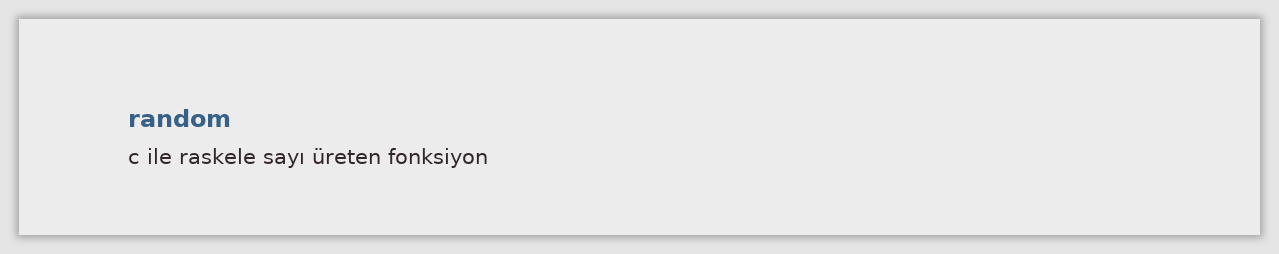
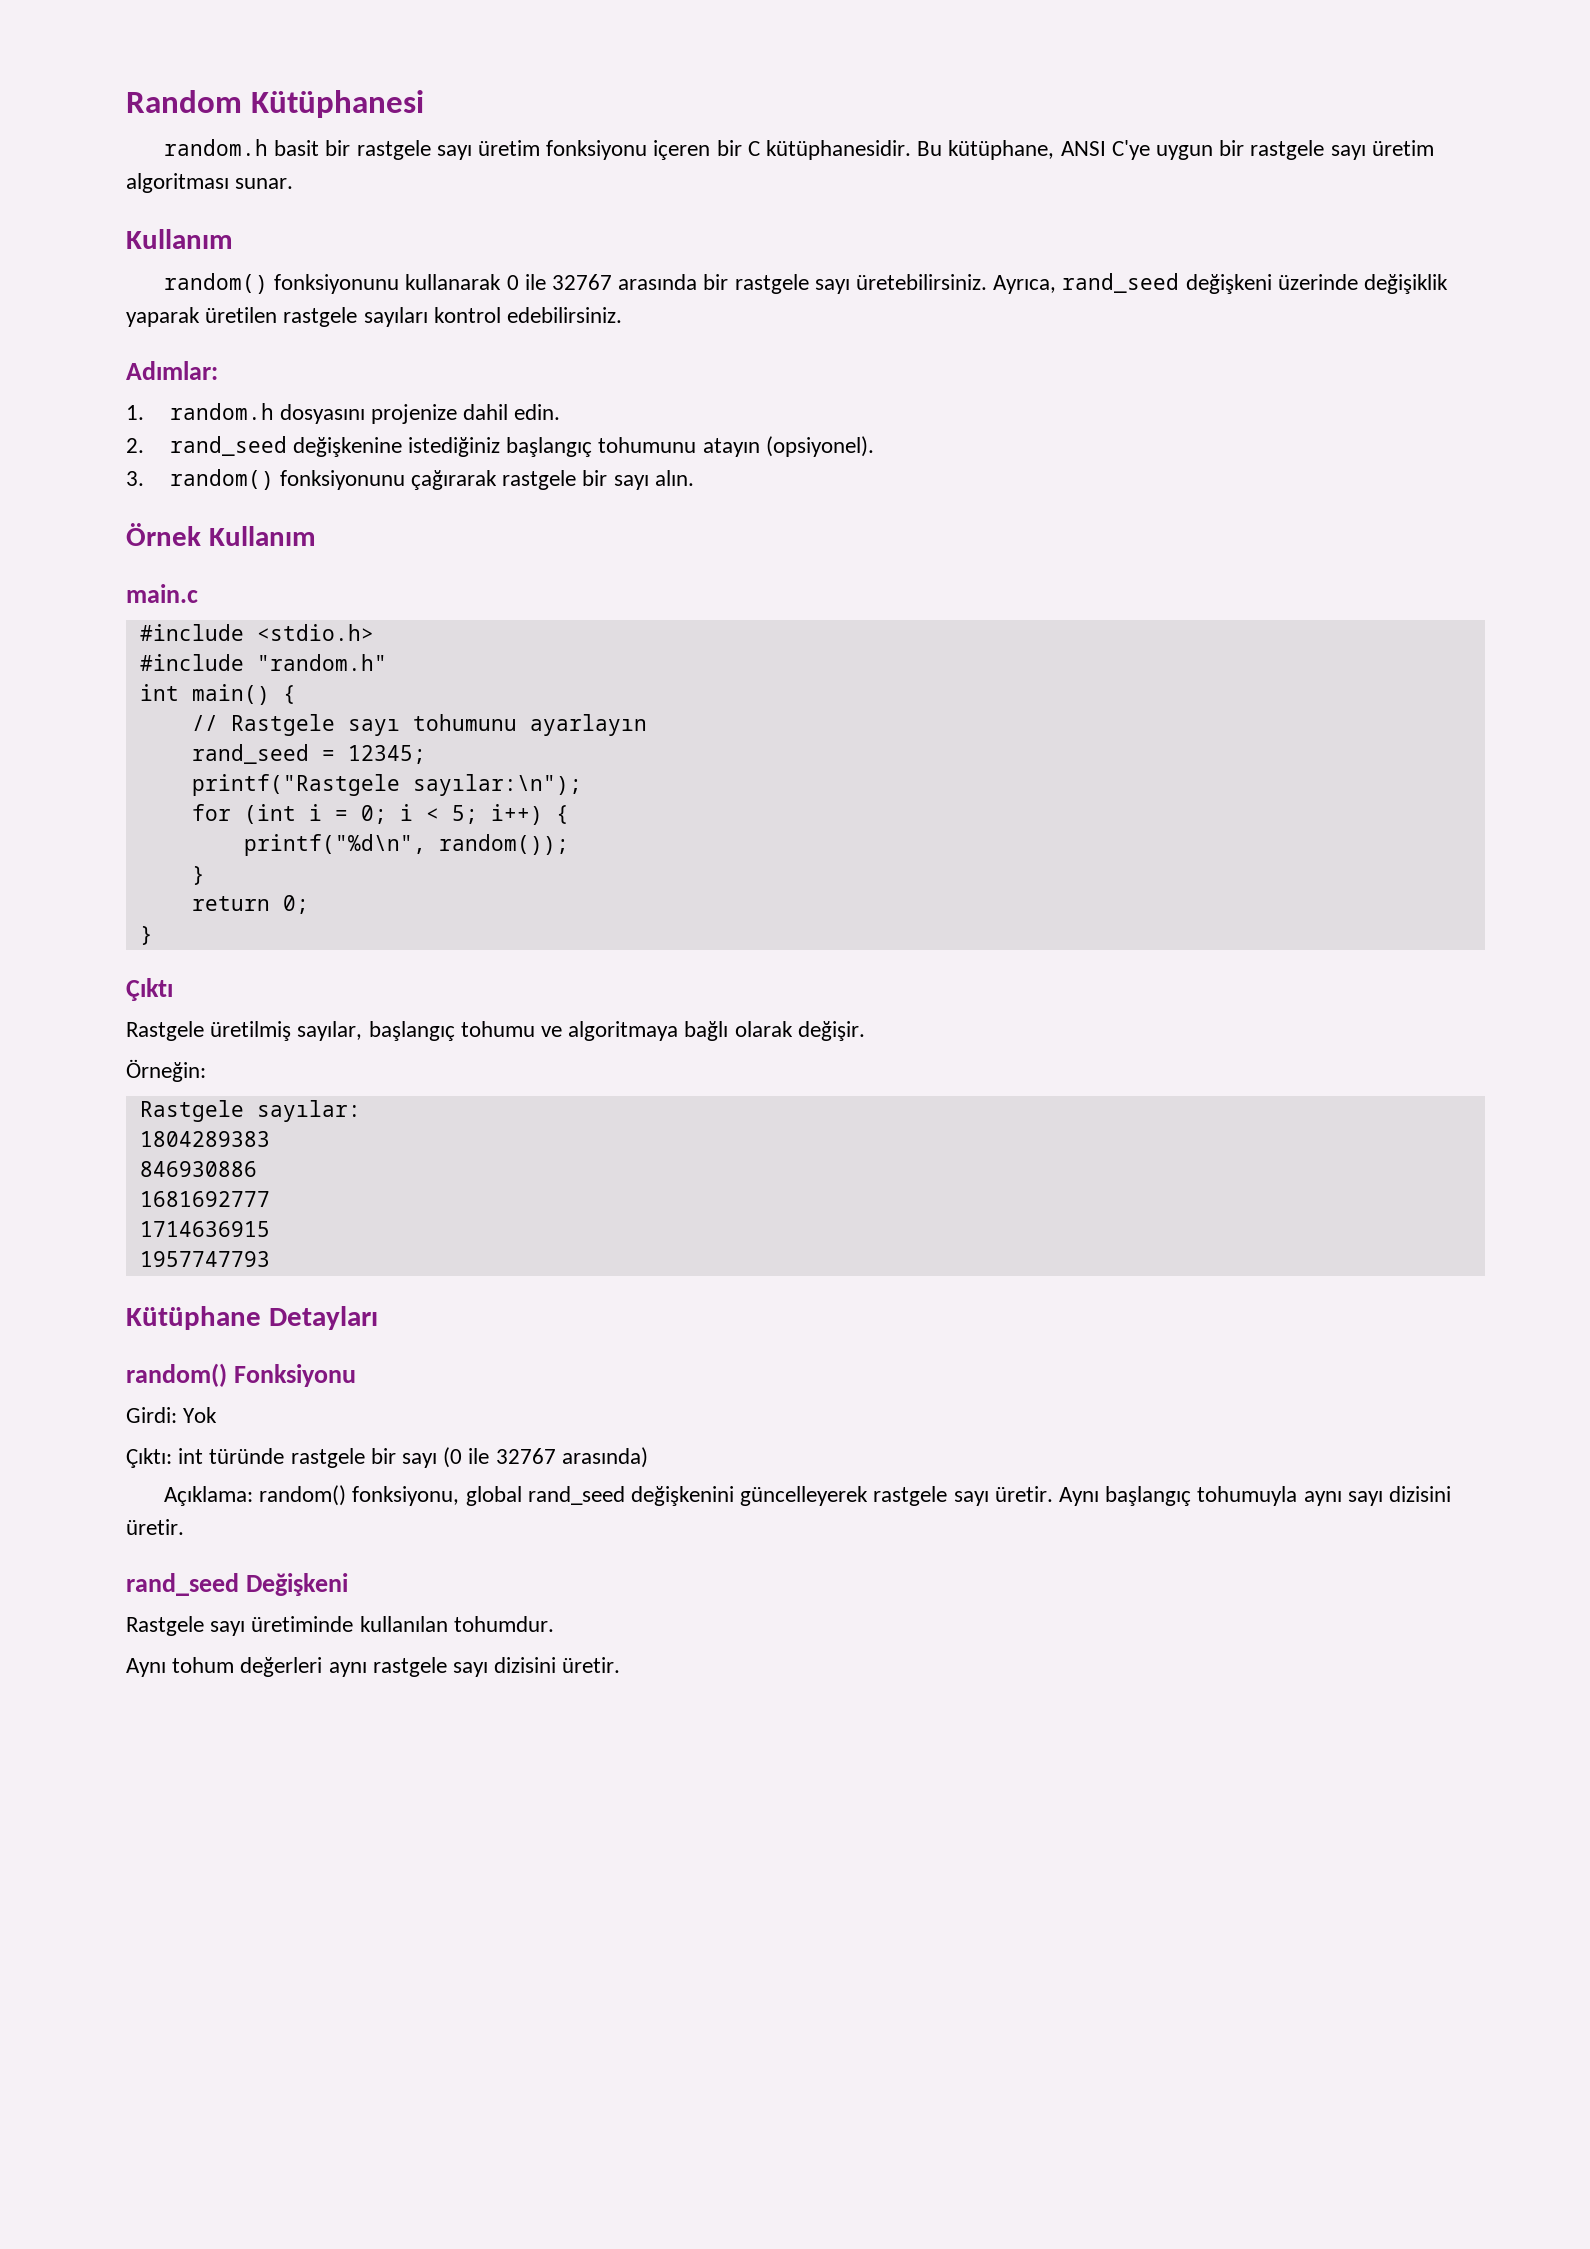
- random
- c ile raskele sayı üreten fonksiyon
+ Random Kütüphanesi
+ random.h basit bir rastgele sayı üretim fonksiyonu içeren bir C kütüphanesidir. Bu kütüphane, ANSI C'ye uygun bir rastgele sayı üretim algoritması sunar.
+ Kullanım
+ random() fonksiyonunu kullanarak 0 ile 32767 arasında bir rastgele sayı üretebilirsiniz. Ayrıca, rand_seed değişkeni üzerinde değişiklik yaparak üretilen rastgele sayıları kontrol edebilirsiniz.
+ Adımlar:
+ 1. random.h dosyasını projenize dahil edin.
+ 2. rand_seed değişkenine istediğiniz başlangıç tohumunu atayın (opsiyonel).
+ 3. random() fonksiyonunu çağırarak rastgele bir sayı alın.
+ Örnek Kullanım
+ main.c
+ #include <stdio.h>
+ #include "random.h"
+ int main() {
+ // Rastgele sayı tohumunu ayarlayın
+ rand_seed = 12345;
+ printf("Rastgele sayılar:\n");
+ for (int i = 0; i < 5; i++) {
+ printf("%d\n", random());
+ }
+ return 0;
+ }
+ Çıktı
+ Rastgele üretilmiş sayılar, başlangıç tohumu ve algoritmaya bağlı olarak değişir.
+ Örneğin:
+ Rastgele sayılar:
+ 1804289383
+ 846930886
+ 1681692777
+ 1714636915
+ 1957747793
+ Kütüphane Detayları
+ random() Fonksiyonu
+ Girdi: Yok
+ Çıktı: int türünde rastgele bir sayı (0 ile 32767 arasında)
+ Açıklama: random() fonksiyonu, global rand_seed değişkenini güncelleyerek rastgele sayı üretir. Aynı başlangıç tohumuyla aynı sayı dizisini üretir.
+ rand_seed Değişkeni
+ Rastgele sayı üretiminde kullanılan tohumdur.
+ Aynı tohum değerleri aynı rastgele sayı dizisini üretir.

